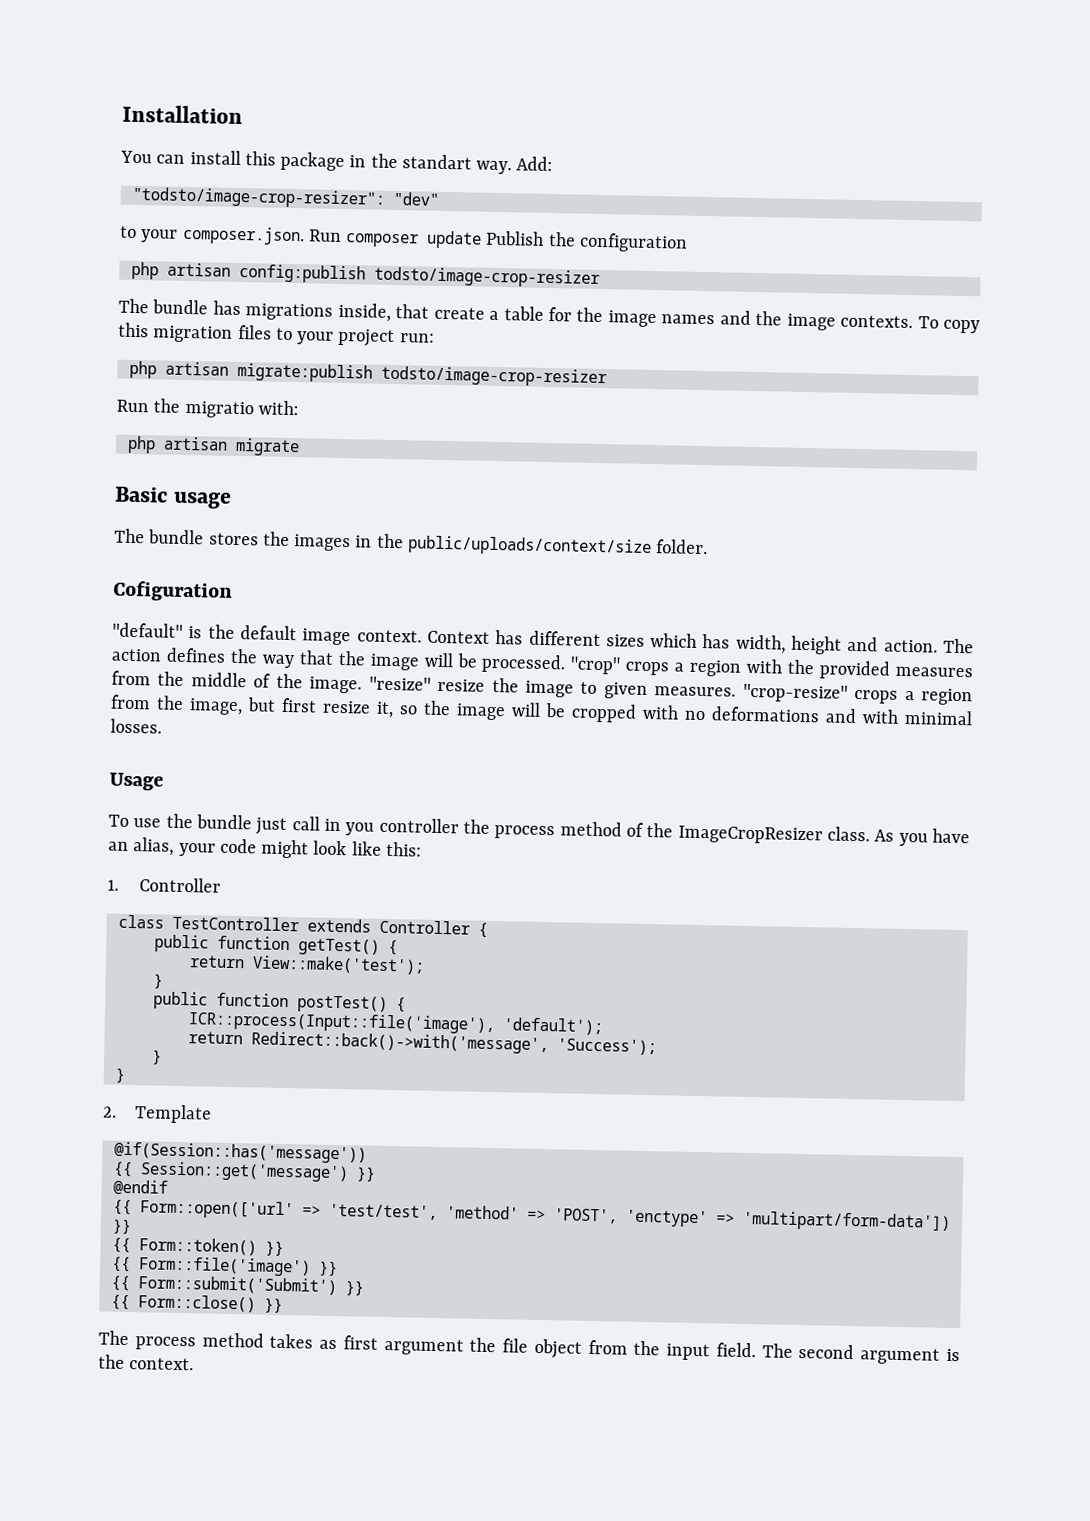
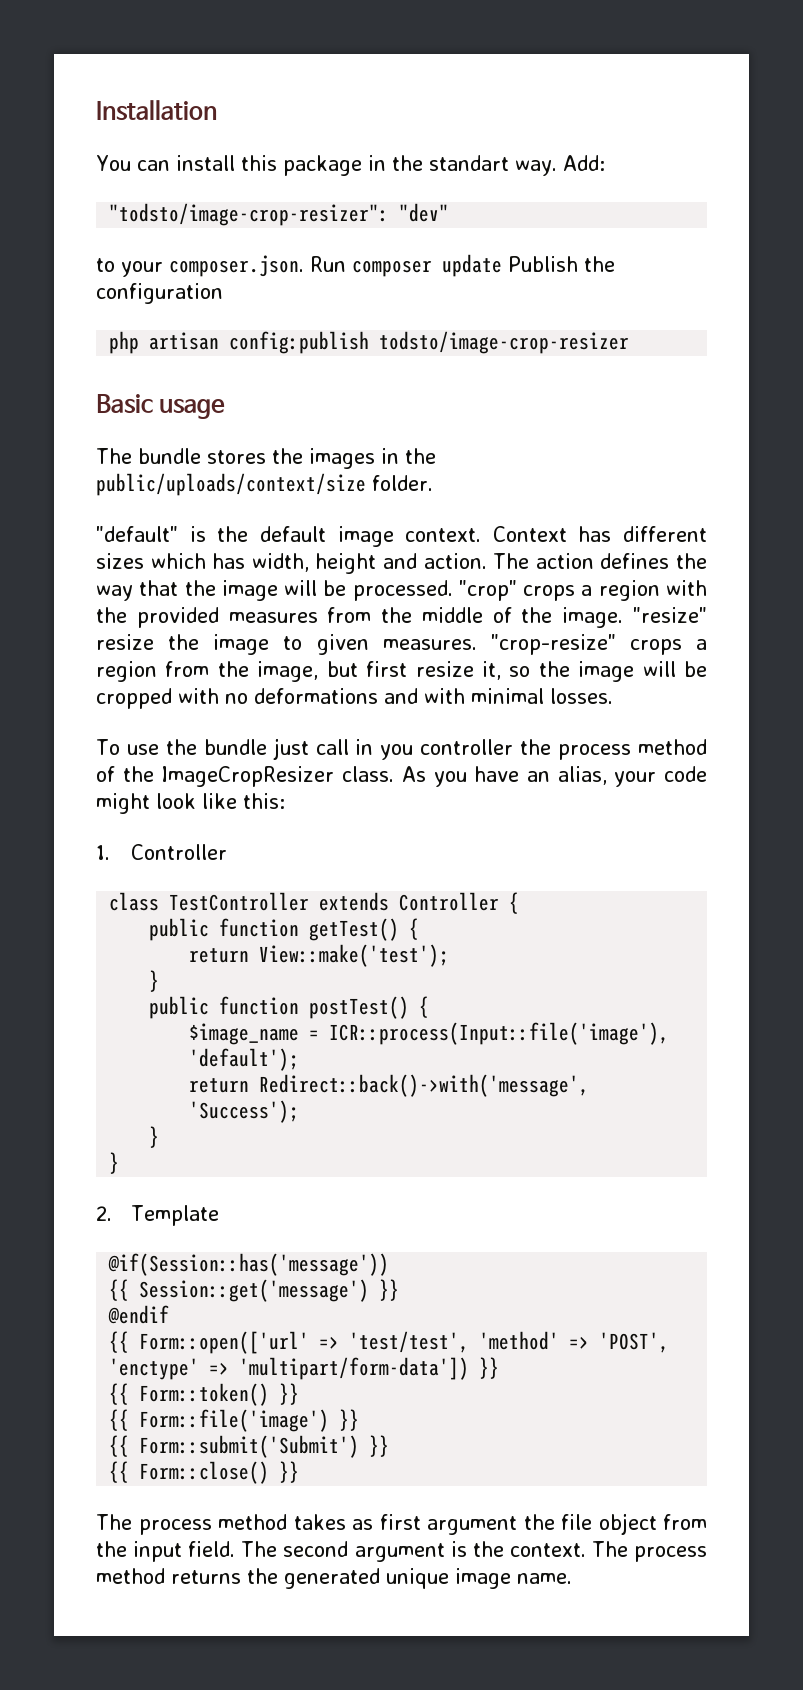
- The bundle has migrations inside, that create a table for the image names and the image contexts. To copy this migration files to your project run:
- php artisan migrate:publish todsto/image-crop-resizer
- Run the migratio with:
- php artisan migrate
- Cofiguration
- Usage
- ICR::process(Input::file('image'), 'default');
+ $image_name = ICR::process(Input::file('image'), 'default');
+ The process method returns the generated unique image name.

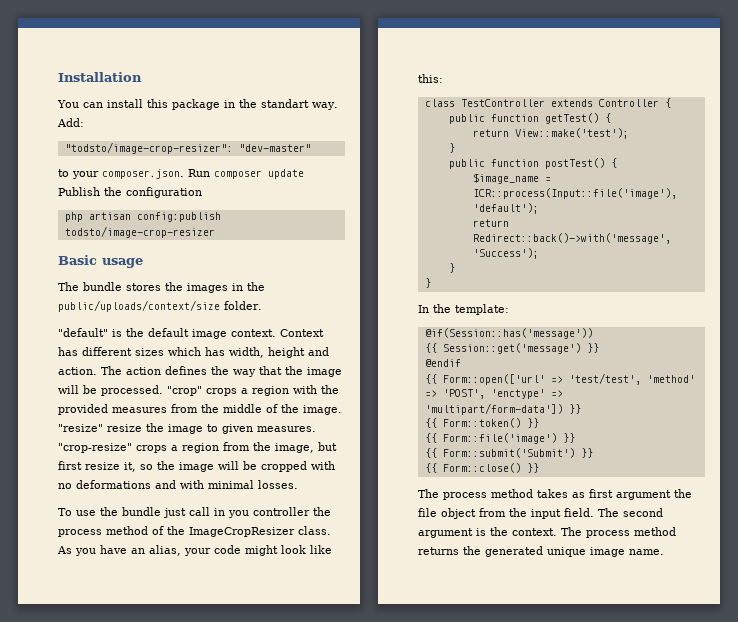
- "todsto/image-crop-resizer": "dev"
+ "todsto/image-crop-resizer": "dev-master"
- 1. Controller
- 2. Template
+ In the template:

